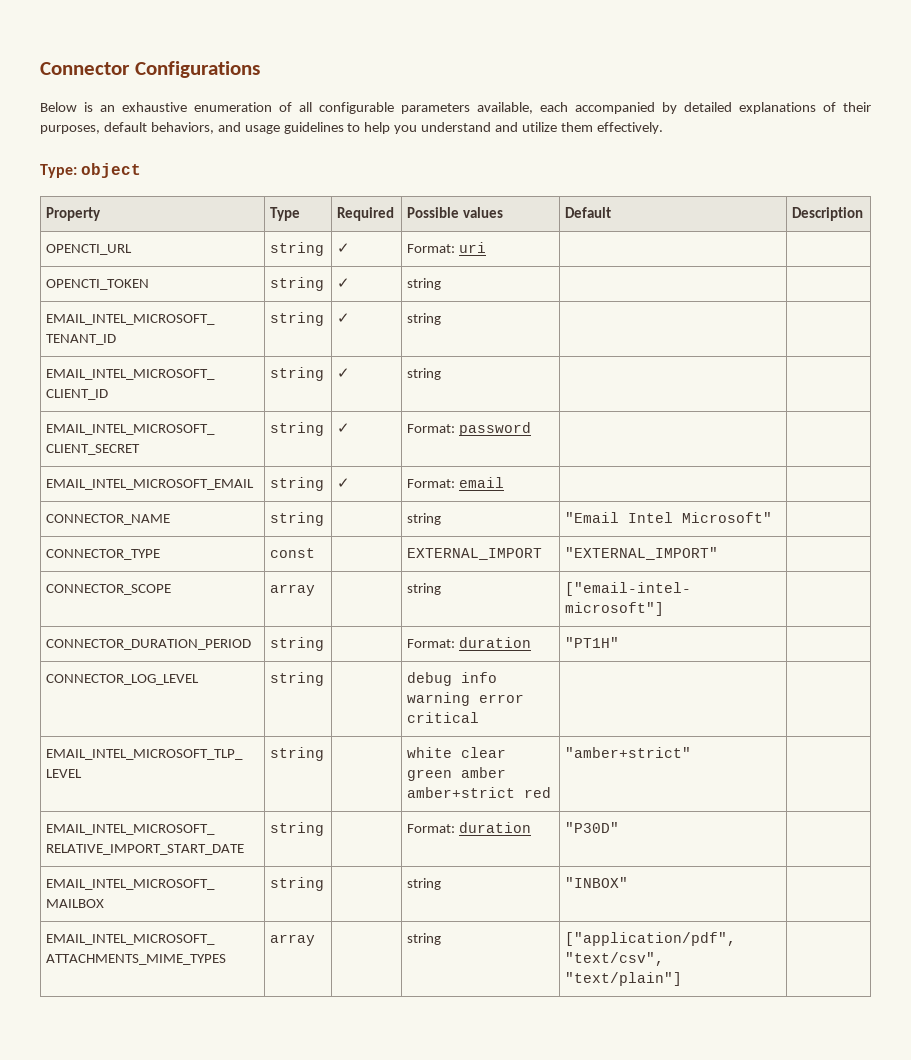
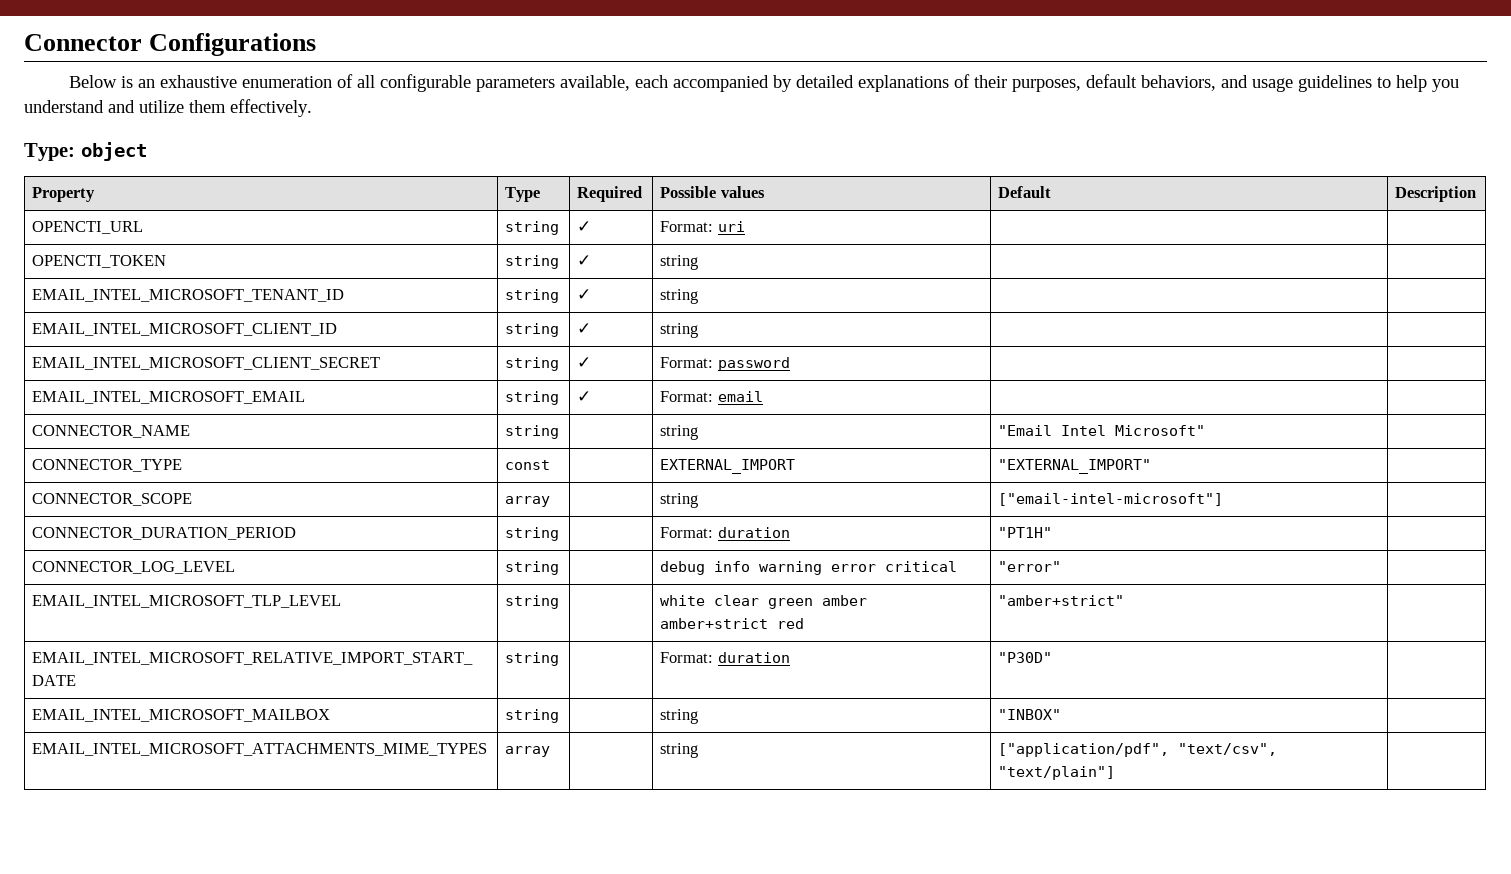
- CONNECTOR_LOG_LEVEL | string | | debug info warning error critical | |
+ CONNECTOR_LOG_LEVEL | string | | debug info warning error critical | "error" |

